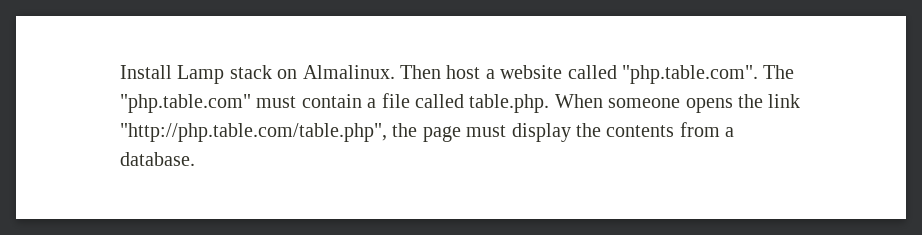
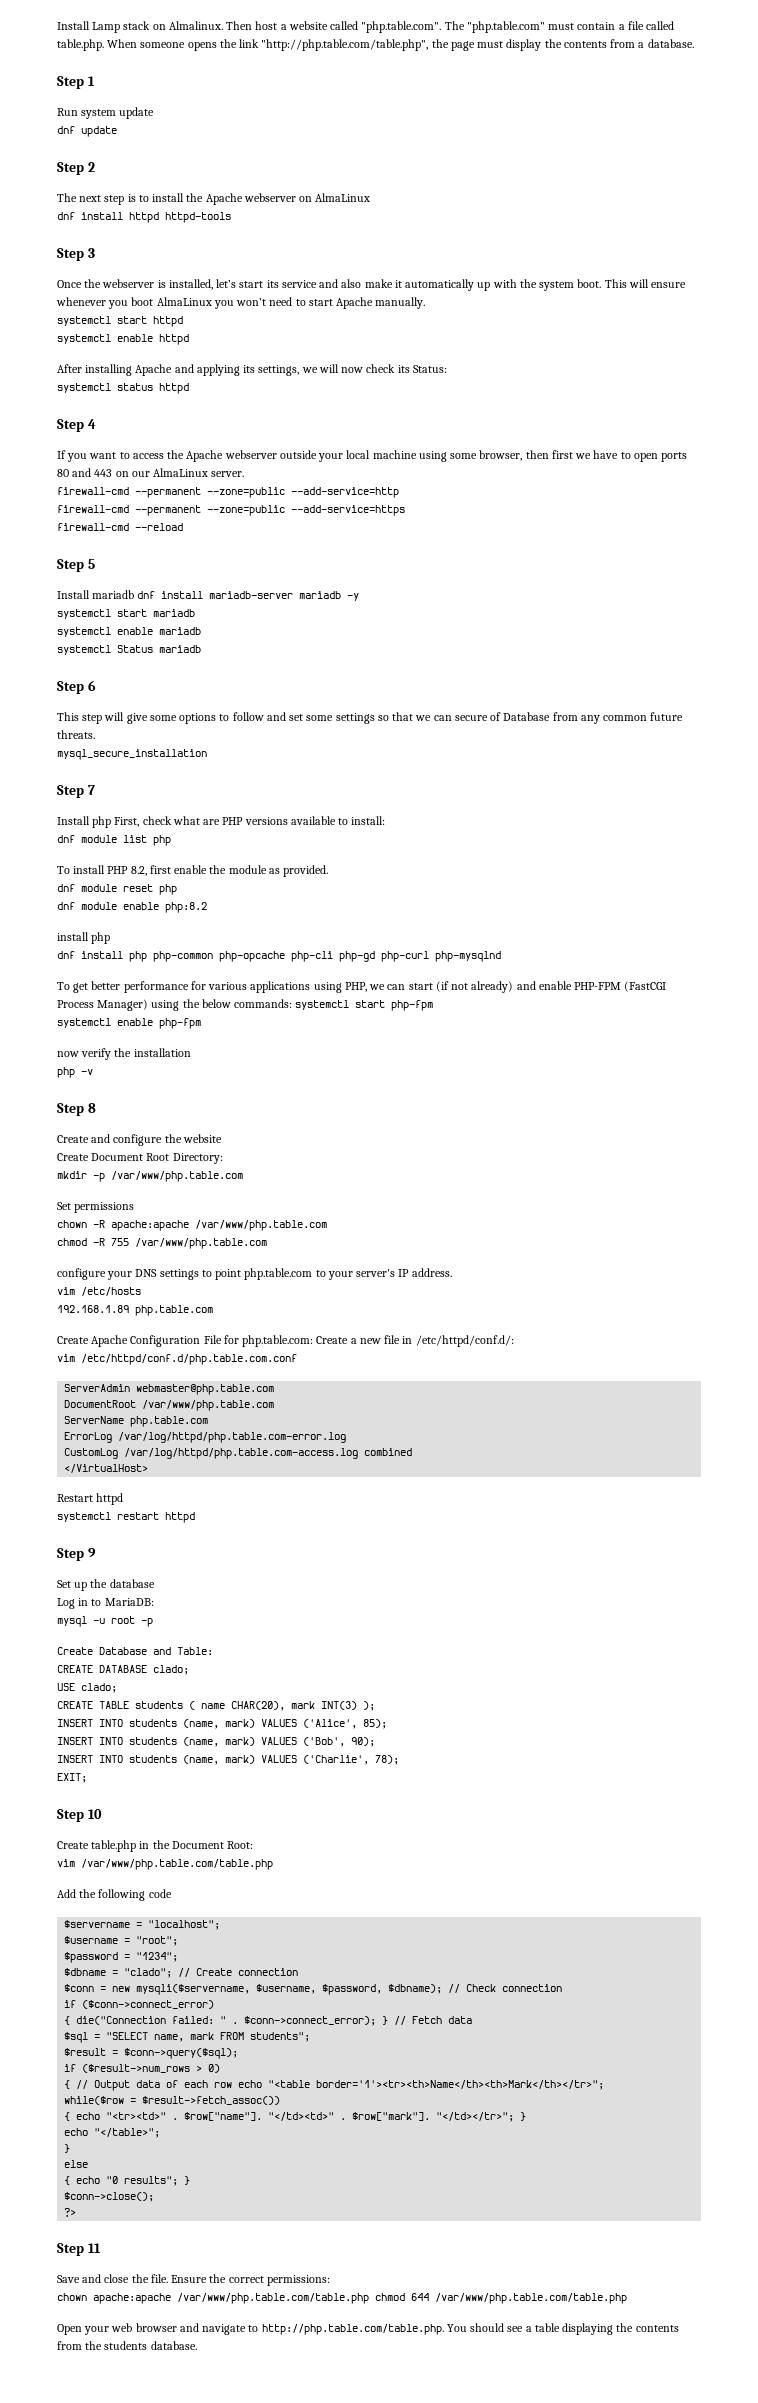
+ Step 1
+ Run system update
+ dnf update
+ Step 2
+ The next step is to install the Apache webserver on AlmaLinux
+ dnf install httpd httpd-tools
+ Step 3
+ Once the webserver is installed, let’s start its service and also make it automatically up with the system boot. This will ensure whenever you boot AlmaLinux you won’t need to start Apache manually.
+ systemctl start httpd
+ systemctl enable httpd
+ After installing Apache and applying its settings, we will now check its Status:
+ systemctl status httpd
+ Step 4
+ If you want to access the Apache webserver outside your local machine using some browser, then first we have to open ports 80 and 443 on our AlmaLinux server.
+ firewall-cmd --permanent --zone=public --add-service=http
+ firewall-cmd --permanent --zone=public --add-service=https
+ firewall-cmd --reload
+ Step 5
+ Install mariadb dnf install mariadb-server mariadb -y
+ systemctl start mariadb
+ systemctl enable mariadb
+ systemctl Status mariadb
+ Step 6
+ This step will give some options to follow and set some settings so that we can secure of Database from any common future threats.
+ mysql_secure_installation
+ Step 7
+ Install php First, check what are PHP versions available to install:
+ dnf module list php
+ To install PHP 8.2, first enable the module as provided.
+ dnf module reset php
+ dnf module enable php:8.2
+ install php
+ dnf install php php-common php-opcache php-cli php-gd php-curl php-mysqlnd
+ To get better performance for various applications using PHP, we can start (if not already) and enable PHP-FPM (FastCGI Process Manager) using the below commands: systemctl start php-fpm
+ systemctl enable php-fpm
+ now verify the installation
+ php -v
+ Step 8
+ Create and configure the website
+ Create Document Root Directory:
+ mkdir -p /var/www/php.table.com
+ Set permissions
+ chown -R apache:apache /var/www/php.table.com
+ chmod -R 755 /var/www/php.table.com
+ configure your DNS settings to point php.table.com to your server's IP address.
+ vim /etc/hosts
+ 192.168.1.89 php.table.com
+ Create Apache Configuration File for php.table.com: Create a new file in /etc/httpd/conf.d/:
+ vim /etc/httpd/conf.d/php.table.com.conf
+ ServerAdmin webmaster@php.table.com
+ DocumentRoot /var/www/php.table.com
+ ServerName php.table.com
+ ErrorLog /var/log/httpd/php.table.com-error.log
+ CustomLog /var/log/httpd/php.table.com-access.log combined
+ </VirtualHost>
+ Restart httpd
+ systemctl restart httpd
+ Step 9
+ Set up the database
+ Log in to MariaDB:
+ mysql -u root -p
+ Create Database and Table:
+ CREATE DATABASE clado;
+ USE clado;
+ CREATE TABLE students ( name CHAR(20), mark INT(3) );
+ INSERT INTO students (name, mark) VALUES ('Alice', 85);
+ INSERT INTO students (name, mark) VALUES ('Bob', 90);
+ INSERT INTO students (name, mark) VALUES ('Charlie', 78);
+ EXIT;
+ Step 10
+ Create table.php in the Document Root:
+ vim /var/www/php.table.com/table.php
+ Add the following code
+ $servername = "localhost";
+ $username = "root";
+ $password = "1234";
+ $dbname = "clado"; // Create connection
+ $conn = new mysqli($servername, $username, $password, $dbname); // Check connection
+ if ($conn->connect_error)
+ { die("Connection failed: " . $conn->connect_error); } // Fetch data
+ $sql = "SELECT name, mark FROM students";
+ $result = $conn->query($sql);
+ if ($result->num_rows > 0)
+ { // Output data of each row echo "<table border='1'><tr><th>Name</th><th>Mark</th></tr>";
+ while($row = $result->fetch_assoc())
+ { echo "<tr><td>" . $row["name"]. "</td><td>" . $row["mark"]. "</td></tr>"; }
+ echo "</table>";
+ }
+ else
+ { echo "0 results"; }
+ $conn->close();
+ ?>
+ Step 11
+ Save and close the file. Ensure the correct permissions:
+ chown apache:apache /var/www/php.table.com/table.php chmod 644 /var/www/php.table.com/table.php
+ Open your web browser and navigate to http://php.table.com/table.php. You should see a table displaying the contents from the students database.

